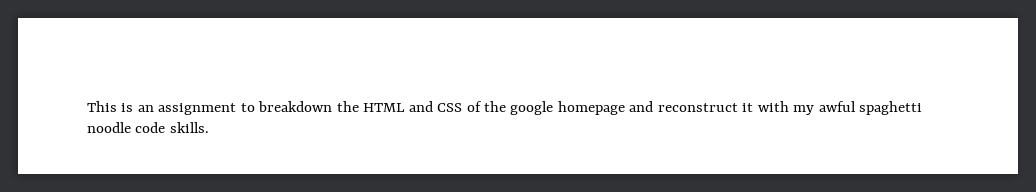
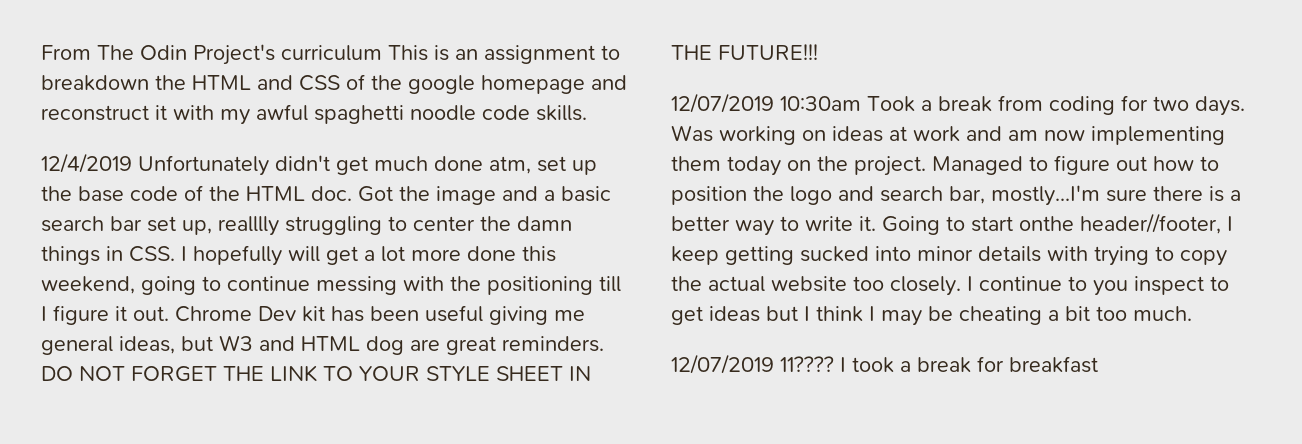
- This is an assignment to breakdown the HTML and CSS of the google homepage and reconstruct it with my awful spaghetti noodle code skills.
+ From The Odin Project's curriculum This is an assignment to breakdown the HTML and CSS of the google homepage and reconstruct it with my awful spaghetti noodle code skills.
+ 12/4/2019 Unfortunately didn't get much done atm, set up the base code of the HTML doc. Got the image and a basic search bar set up, realllly struggling to center the damn things in CSS. I hopefully will get a lot more done this weekend, going to continue messing with the positioning till I figure it out. Chrome Dev kit has been useful giving me general ideas, but W3 and HTML dog are great reminders. DO NOT FORGET THE LINK TO YOUR STYLE SHEET IN THE FUTURE!!!
+ 12/07/2019 10:30am Took a break from coding for two days. Was working on ideas at work and am now implementing them today on the project. Managed to figure out how to position the logo and search bar, mostly...I'm sure there is a better way to write it. Going to start onthe header//footer, I keep getting sucked into minor details with trying to copy the actual website too closely. I continue to you inspect to get ideas but I think I may be cheating a bit too much.
+ 12/07/2019 11???? I took a break for breakfast

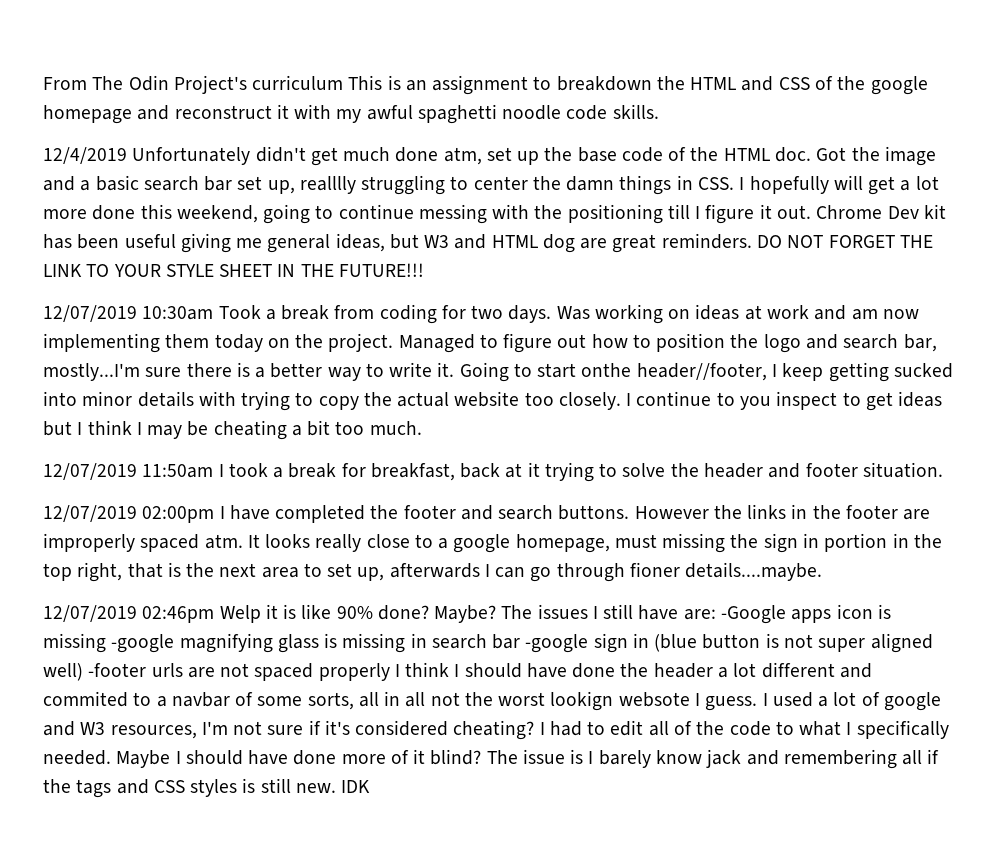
- 12/07/2019 11???? I took a break for breakfast
+ 12/07/2019 11:50am I took a break for breakfast, back at it trying to solve the header and footer situation.
+ 12/07/2019 02:00pm I have completed the footer and search buttons. However the links in the footer are improperly spaced atm. It looks really close to a google homepage, must missing the sign in portion in the top right, that is the next area to set up, afterwards I can go through fioner details....maybe.
+ 12/07/2019 02:46pm Welp it is like 90% done? Maybe? The issues I still have are: -Google apps icon is missing -google magnifying glass is missing in search bar -google sign in (blue button is not super aligned well) -footer urls are not spaced properly I think I should have done the header a lot different and commited to a navbar of some sorts, all in all not the worst lookign websote I guess. I used a lot of google and W3 resources, I'm not sure if it's considered cheating? I had to edit all of the code to what I specifically needed. Maybe I should have done more of it blind? The issue is I barely know jack and remembering all if the tags and CSS styles is still new. IDK

